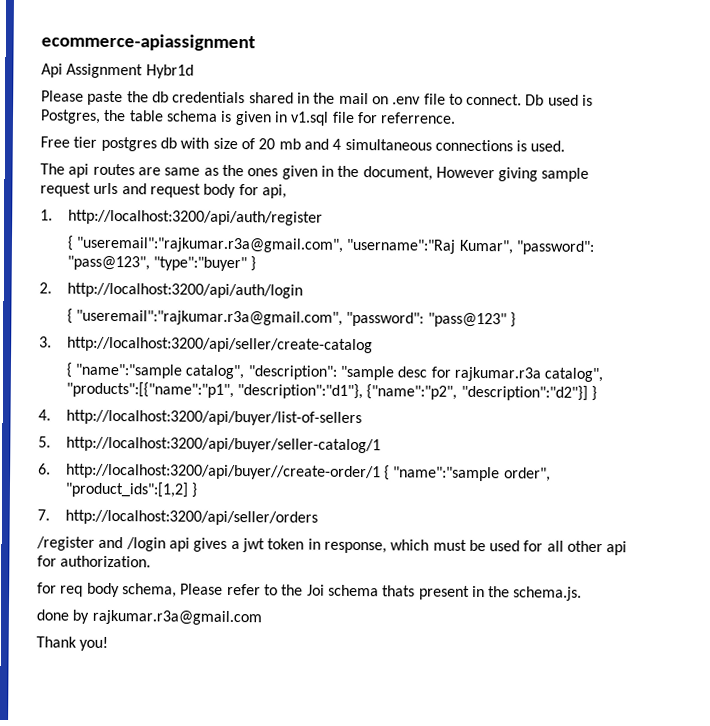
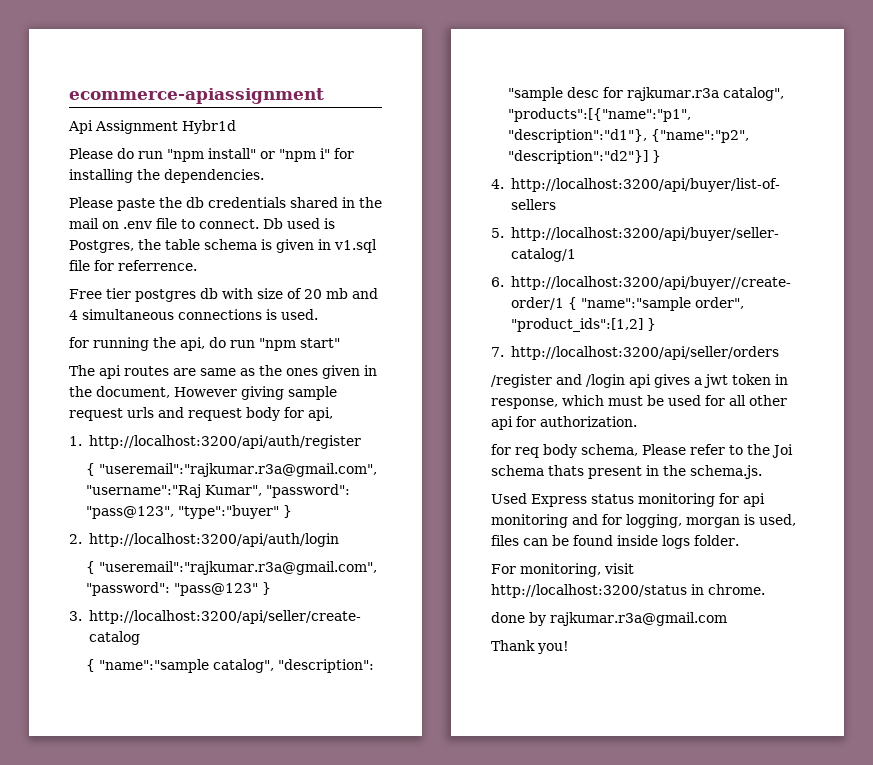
+ Please do run "npm install" or "npm i" for installing the dependencies.
+ for running the api, do run "npm start"
+ Used Express status monitoring for api monitoring and for logging, morgan is used, files can be found inside logs folder.
+ For monitoring, visit http://localhost:3200/status in chrome.

